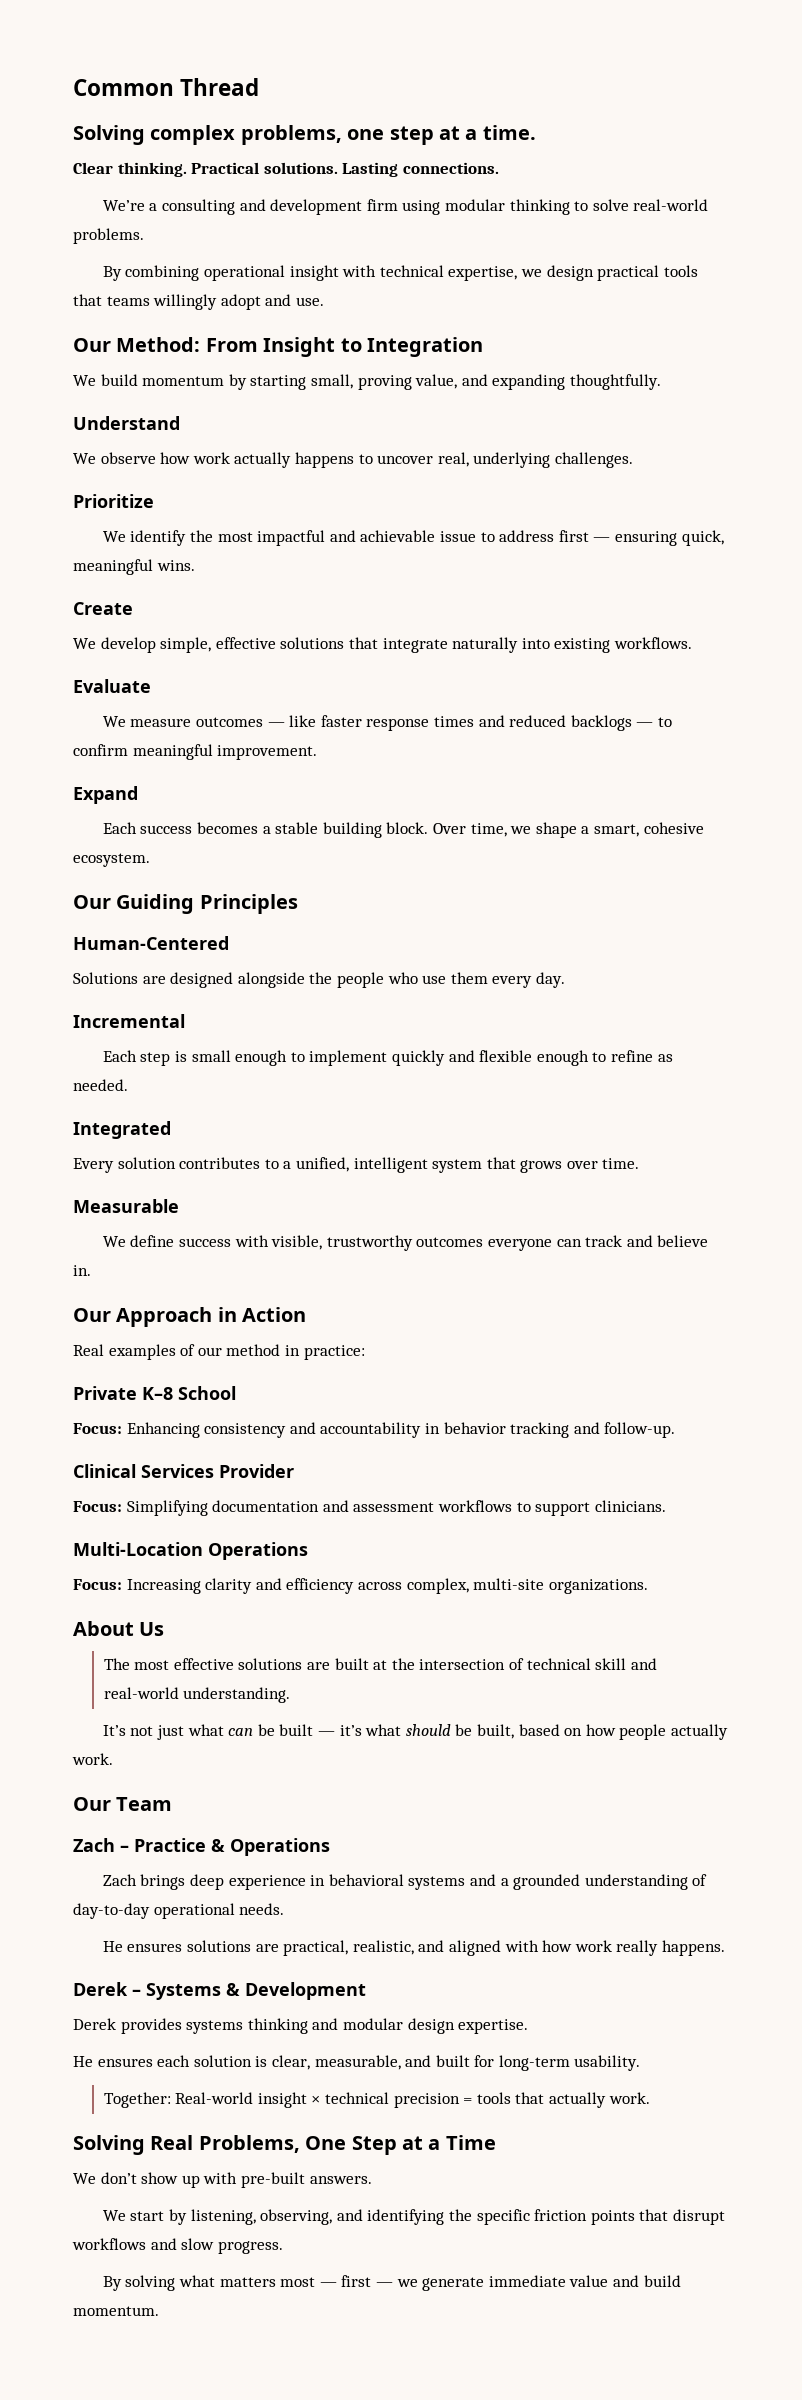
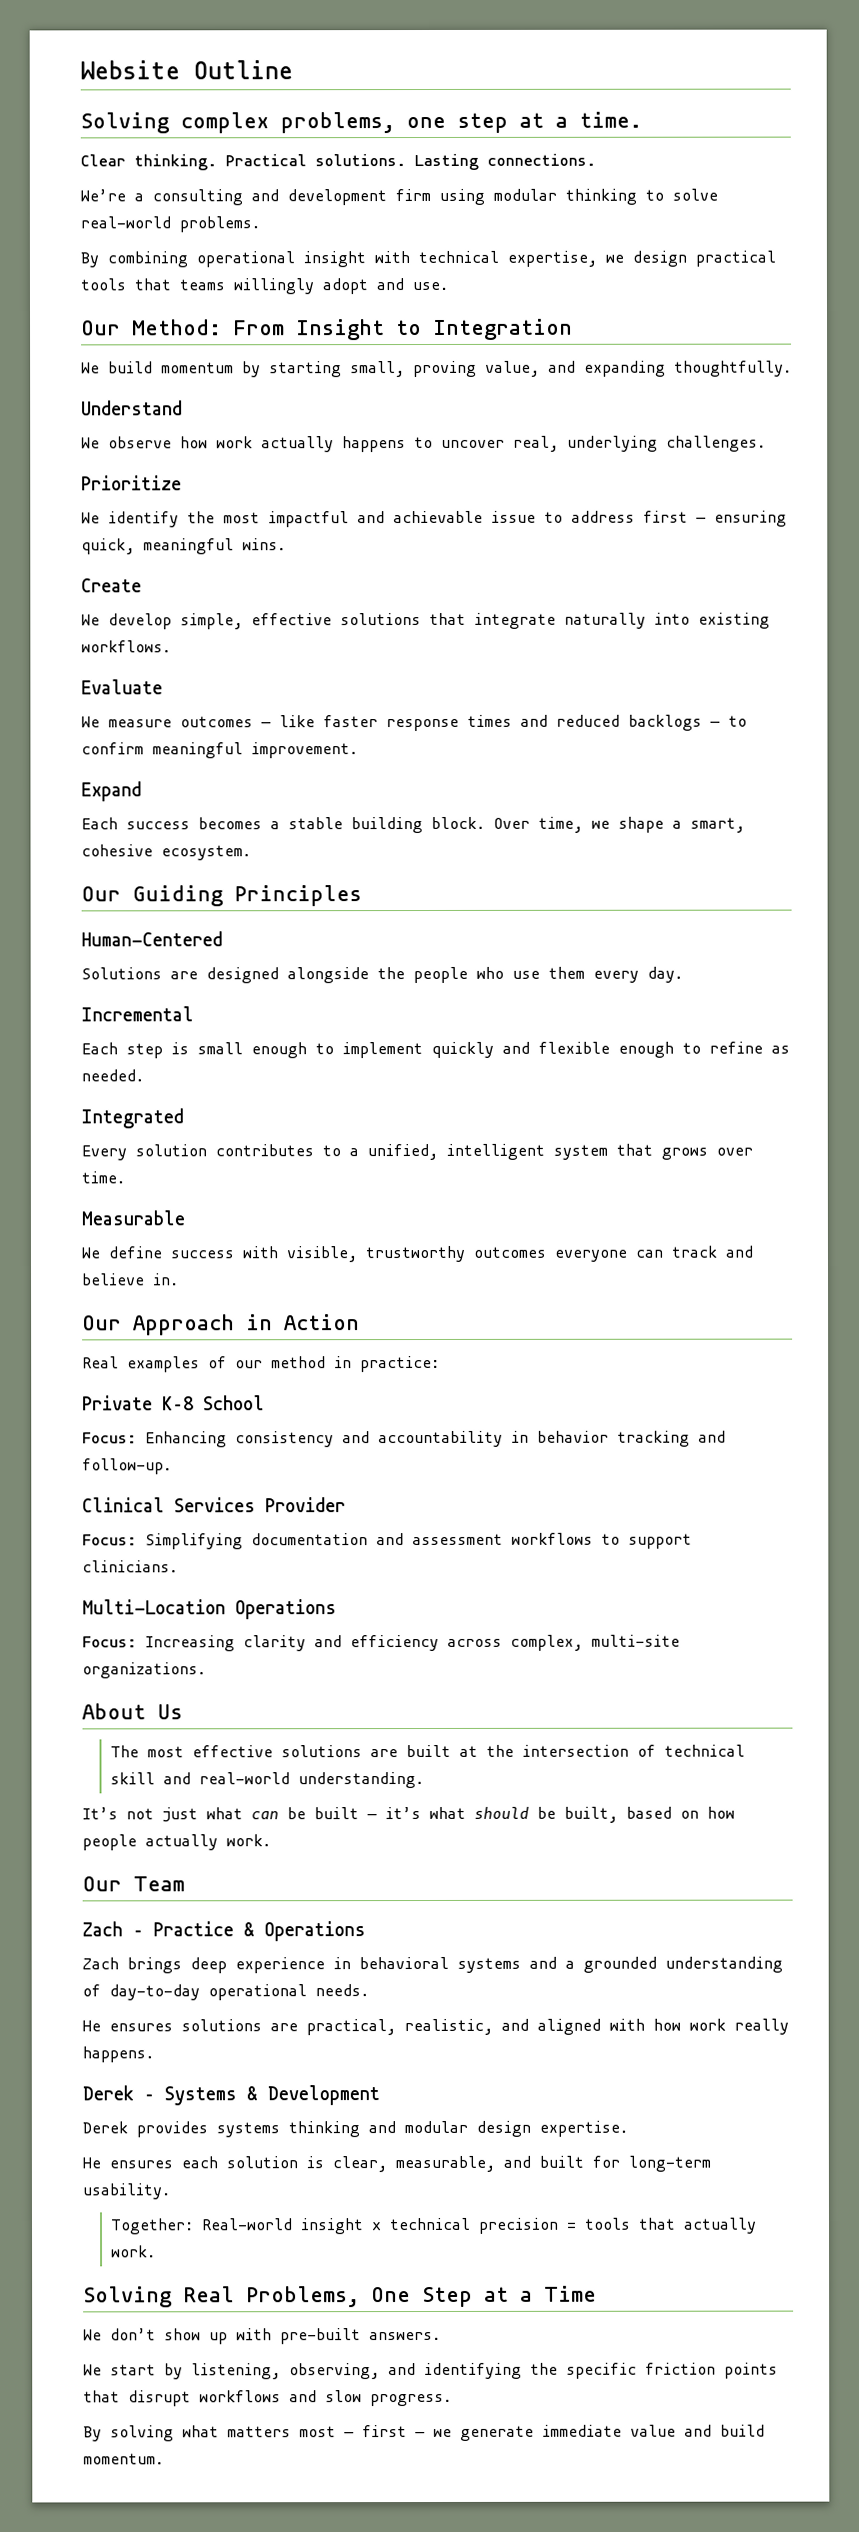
- Common Thread
+ Website Outline

